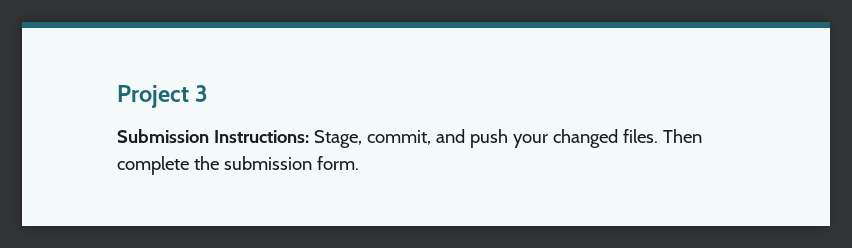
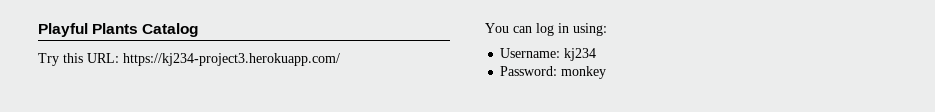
- Project 3
- Submission Instructions: Stage, commit, and push your changed files. Then complete the submission form.
+ Playful Plants Catalog
+ Try this URL: https://kj234-project3.herokuapp.com/
+ You can log in using:
+ Username: kj234
+ Password: monkey

